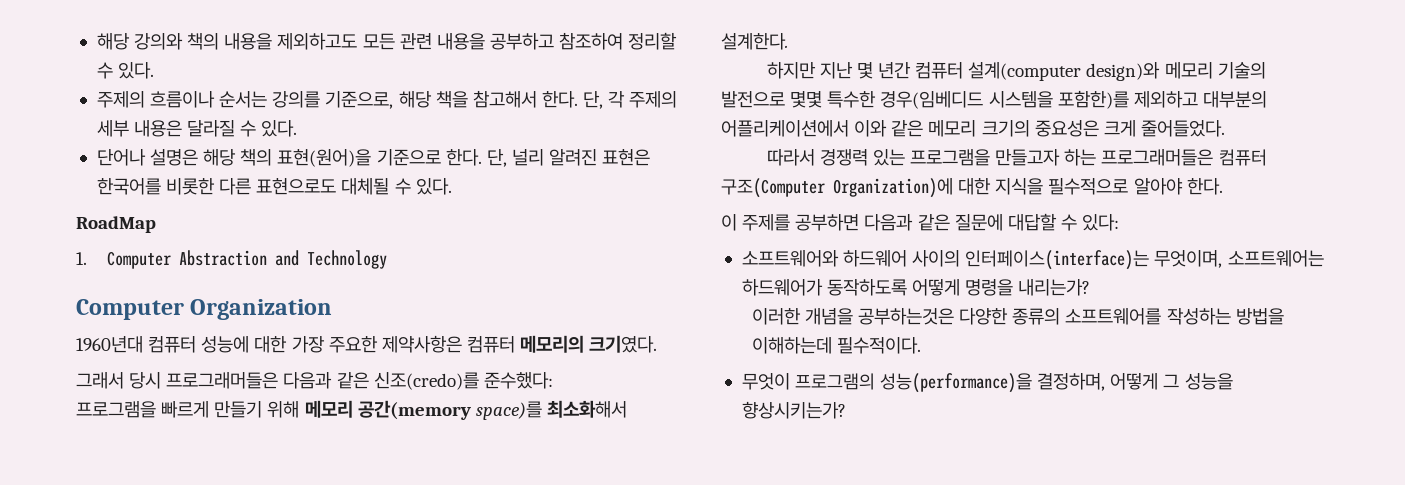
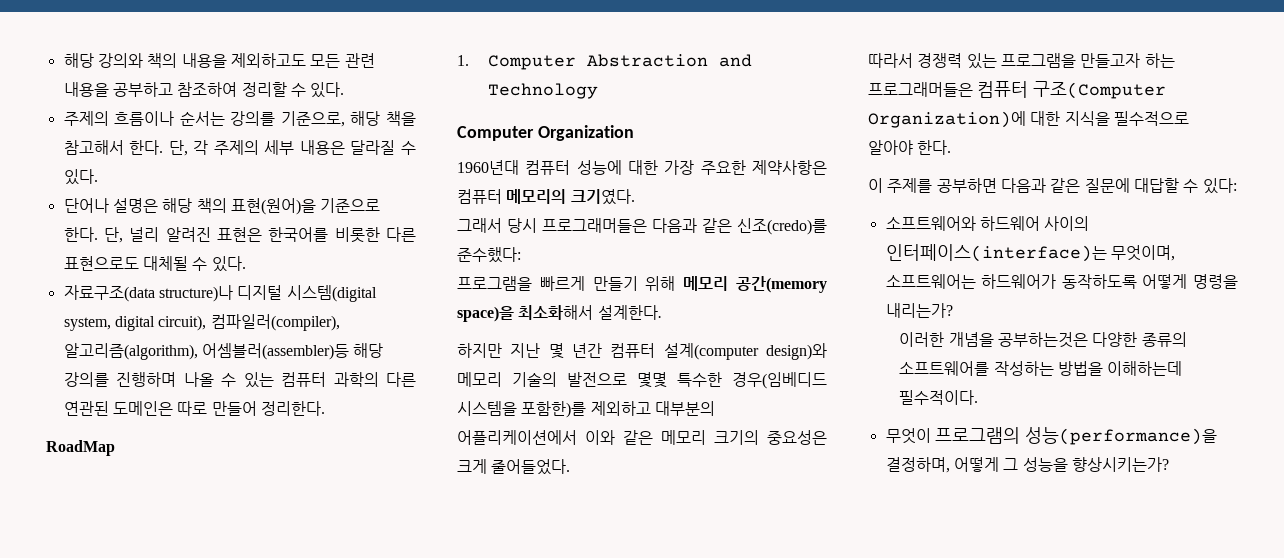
+ 자료구조(data structure)나 디지털 시스템(digital system, digital circuit), 컴파일러(compiler), 알고리즘(algorithm), 어셈블러(assembler)등 해당 강의를 진행하며 나올 수 있는 컴퓨터 과학의 다른 연관된 도메인은 따로 만들어 정리한다.
- 프로그램을 빠르게 만들기 위해 메모리 공간(memory space)를 최소화해서 설계한다.
+ 프로그램을 빠르게 만들기 위해 메모리 공간(memory space)을 최소화해서 설계한다.

